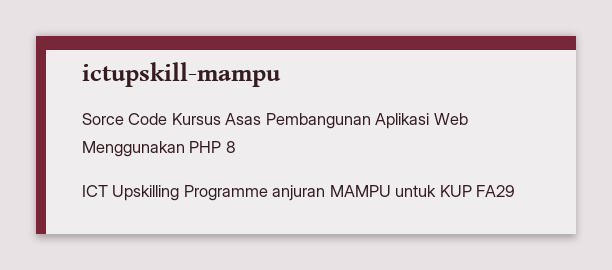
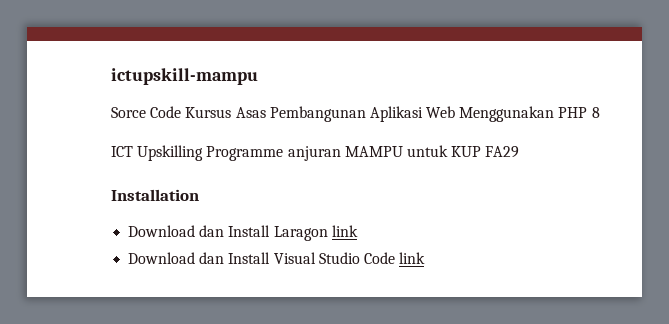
+ Installation
+ Download dan Install Laragon link
+ Download dan Install Visual Studio Code link

